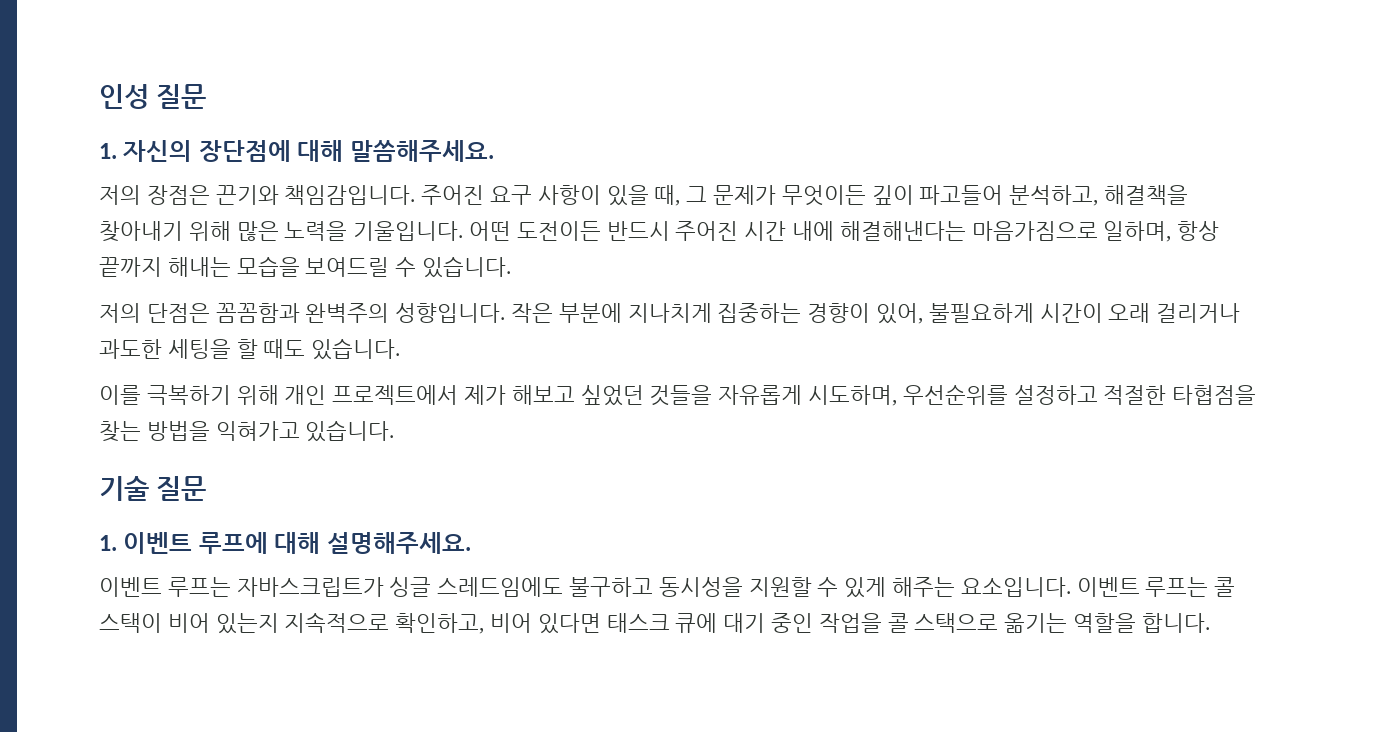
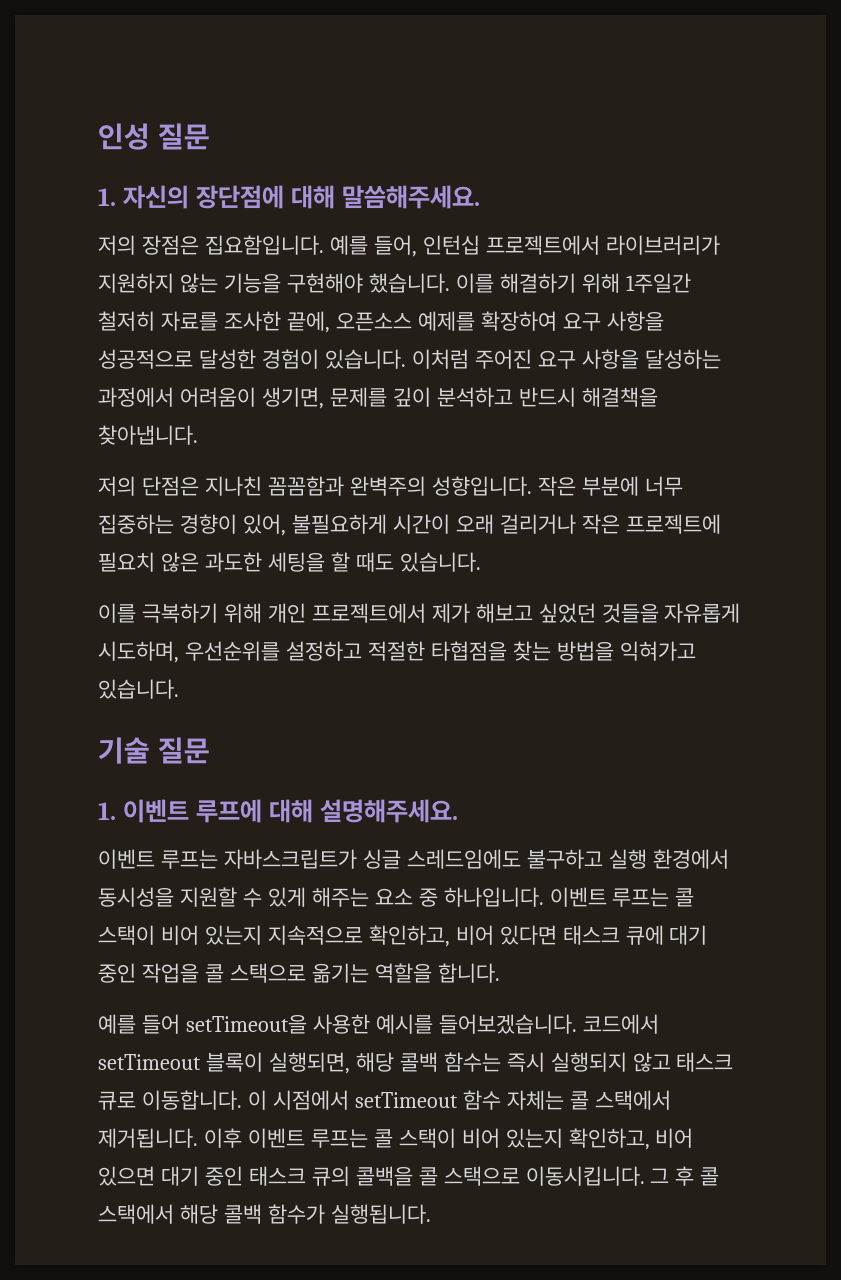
- 저의 장점은 끈기와 책임감입니다. 주어진 요구 사항이 있을 때, 그 문제가 무엇이든 깊이 파고들어 분석하고, 해결책을 찾아내기 위해 많은 노력을 기울입니다. 어떤 도전이든 반드시 주어진 시간 내에 해결해낸다는 마음가짐으로 일하며, 항상 끝까지 해내는 모습을 보여드릴 수 있습니다.
+ 저의 장점은 집요함입니다. 예를 들어, 인턴십 프로젝트에서 라이브러리가 지원하지 않는 기능을 구현해야 했습니다. 이를 해결하기 위해 1주일간 철저히 자료를 조사한 끝에, 오픈소스 예제를 확장하여 요구 사항을 성공적으로 달성한 경험이 있습니다. 이처럼 주어진 요구 사항을 달성하는 과정에서 어려움이 생기면, 문제를 깊이 분석하고 반드시 해결책을 찾아냅니다.
- 저의 단점은 꼼꼼함과 완벽주의 성향입니다.
+ 저의 단점은 지나친 꼼꼼함과 완벽주의 성향입니다.
- 작은 부분에 지나치게 집중하는 경향이 있어, 불필요하게 시간이 오래 걸리거나 과도한 세팅을 할 때도 있습니다.
+ 작은 부분에 너무 집중하는 경향이 있어, 불필요하게 시간이 오래 걸리거나 작은 프로젝트에 필요치 않은 과도한 세팅을 할 때도 있습니다.
- 이벤트 루프는 자바스크립트가 싱글 스레드임에도 불구하고 동시성을 지원할 수 있게 해주는 요소입니다.
+ 이벤트 루프는 자바스크립트가 싱글 스레드임에도 불구하고 실행 환경에서 동시성을 지원할 수 있게 해주는 요소 중 하나입니다.
+ 예를 들어 setTimeout을 사용한 예시를 들어보겠습니다. 코드에서 setTimeout 블록이 실행되면, 해당 콜백 함수는 즉시 실행되지 않고 태스크 큐로 이동합니다. 이 시점에서 setTimeout 함수 자체는 콜 스택에서 제거됩니다. 이후 이벤트 루프는 콜 스택이 비어 있는지 확인하고, 비어 있으면 대기 중인 태스크 큐의 콜백을 콜 스택으로 이동시킵니다. 그 후 콜 스택에서 해당 콜백 함수가 실행됩니다.

